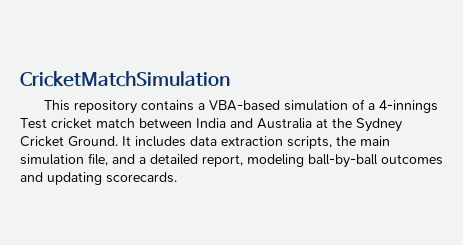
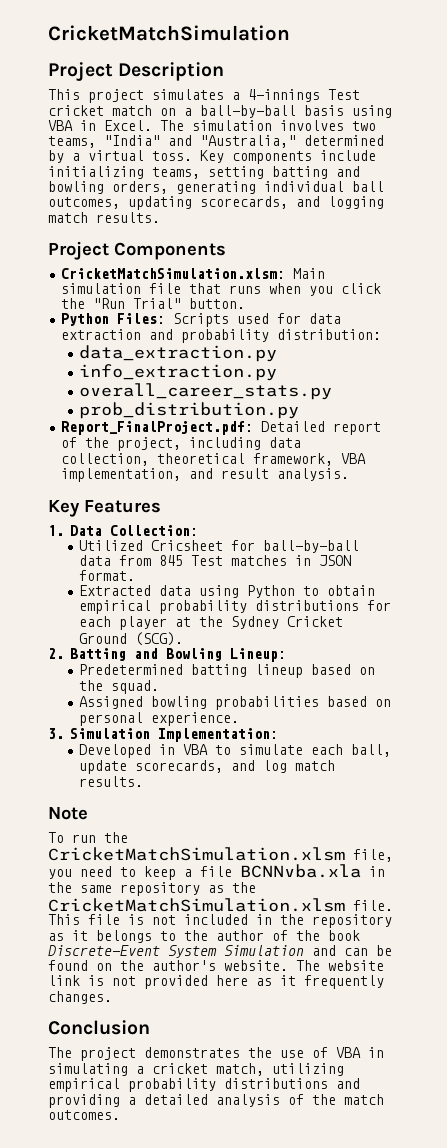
- This repository contains a VBA-based simulation of a 4-innings Test cricket match between India and Australia at the Sydney Cricket Ground. It includes data extraction scripts, the main simulation file, and a detailed report, modeling ball-by-ball outcomes and updating scorecards.
+ Project Description
+ This project simulates a 4-innings Test cricket match on a ball-by-ball basis using VBA in Excel. The simulation involves two teams, "India" and "Australia," determined by a virtual toss. Key components include initializing teams, setting batting and bowling orders, generating individual ball outcomes, updating scorecards, and logging match results.
+ Project Components
+ CricketMatchSimulation.xlsm: Main simulation file that runs when you click the "Run Trial" button.
+ Python Files: Scripts used for data extraction and probability distribution:
+ data_extraction.py
+ info_extraction.py
+ overall_career_stats.py
+ prob_distribution.py
+ Report_FinalProject.pdf: Detailed report of the project, including data collection, theoretical framework, VBA implementation, and result analysis.
+ Key Features
+ 1. Data Collection:
+ Utilized Cricsheet for ball-by-ball data from 845 Test matches in JSON format.
+ Extracted data using Python to obtain empirical probability distributions for each player at the Sydney Cricket Ground (SCG).
+ 2. Batting and Bowling Lineup:
+ Predetermined batting lineup based on the squad.
+ Assigned bowling probabilities based on personal experience.
+ 3. Simulation Implementation:
+ Developed in VBA to simulate each ball, update scorecards, and log match results.
+ Note
+ To run the CricketMatchSimulation.xlsm file, you need to keep a file BCNNvba.xla in the same repository as the CricketMatchSimulation.xlsm file. This file is not included in the repository as it belongs to the author of the book Discrete-Event System Simulation and can be found on the author's website. The website link is not provided here as it frequently changes.
+ Conclusion
+ The project demonstrates the use of VBA in simulating a cricket match, utilizing empirical probability distributions and providing a detailed analysis of the match outcomes.

